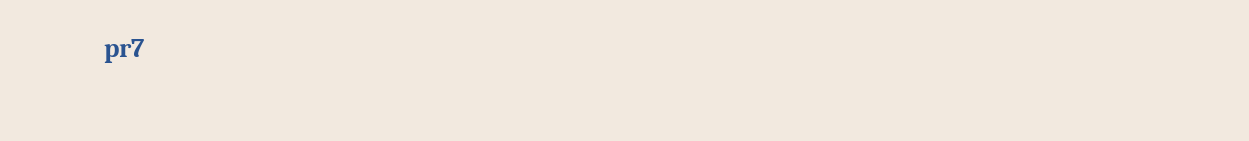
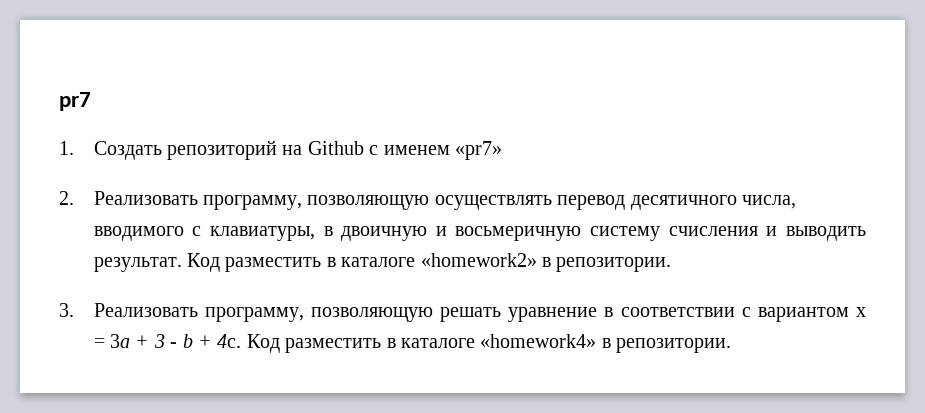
+ 1. Создать репозиторий на Github с именем «pr7»
+ 2. Реализовать программу, позволяющую осуществлять перевод десятичного числа, вводимого с клавиатуры, в двоичную и восьмеричную систему счисления и выводить результат. Код разместить в каталоге «homework2» в репозитории.
+ 3. Реализовать программу, позволяющую решать уравнение в соответствии с вариантом x = 3a + 3 - b + 4c. Код разместить в каталоге «homework4» в репозитории.

